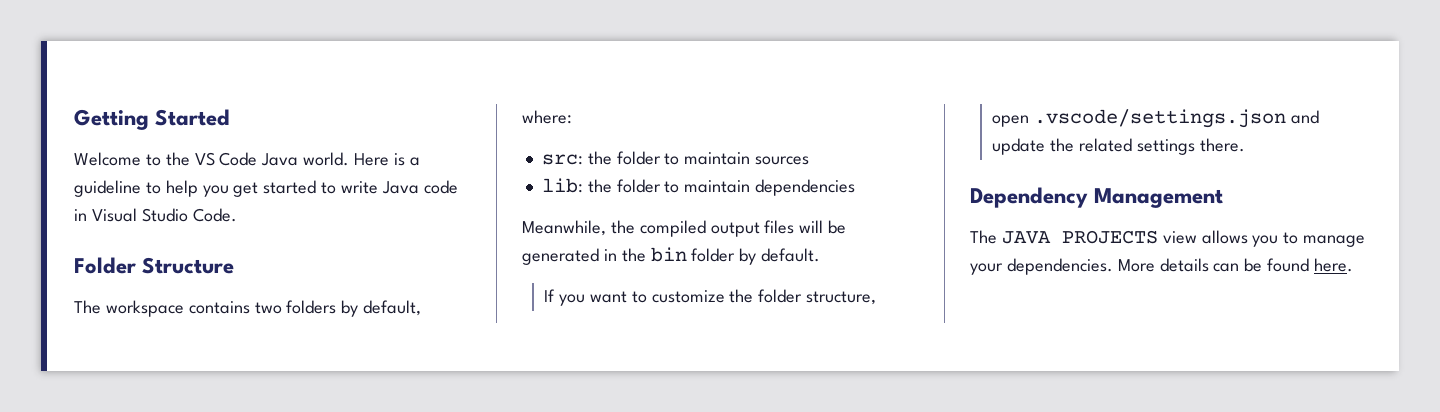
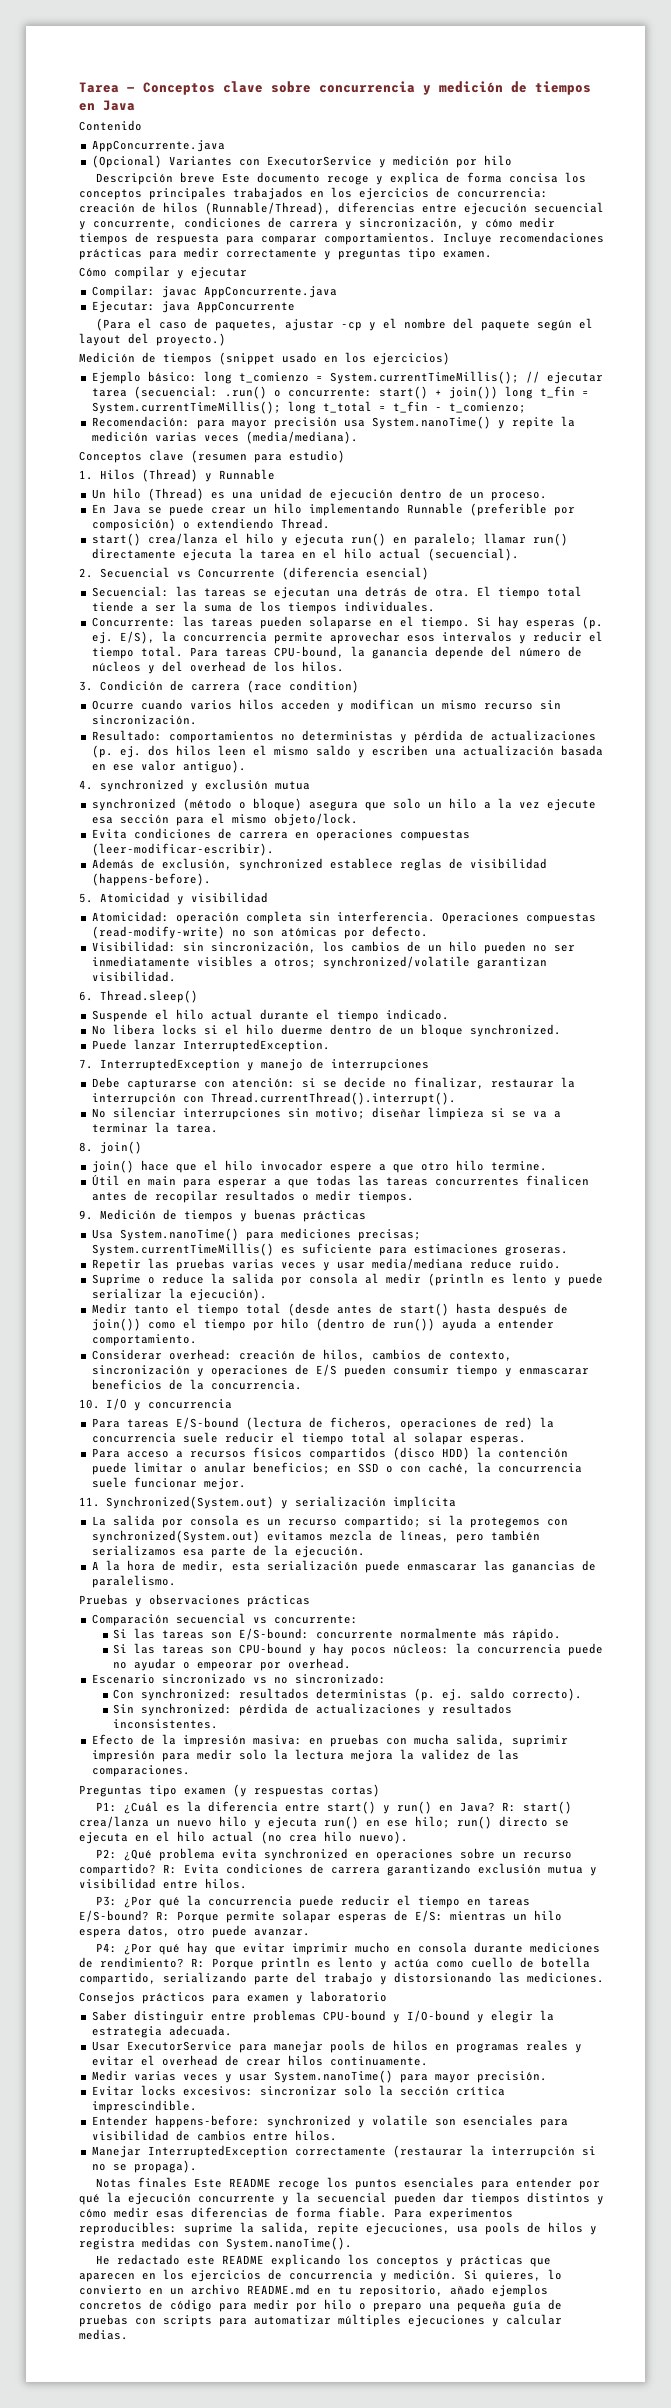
- Getting Started
- Welcome to the VS Code Java world. Here is a guideline to help you get started to write Java code in Visual Studio Code.
- Folder Structure
- The workspace contains two folders by default, where:
- src: the folder to maintain sources
- lib: the folder to maintain dependencies
- Meanwhile, the compiled output files will be generated in the bin folder by default.
- If you want to customize the folder structure, open .vscode/settings.json and update the related settings there.
- Dependency Management
- The JAVA PROJECTS view allows you to manage your dependencies. More details can be found here.
+ Tarea — Conceptos clave sobre concurrencia y medición de tiempos en Java
+ Contenido
+ AppConcurrente.java
+ (Opcional) Variantes con ExecutorService y medición por hilo
+ Descripción breve Este documento recoge y explica de forma concisa los conceptos principales trabajados en los ejercicios de concurrencia: creación de hilos (Runnable/Thread), diferencias entre ejecución secuencial y concurrente, condiciones de carrera y sincronización, y cómo medir tiempos de respuesta para comparar comportamientos. Incluye recomendaciones prácticas para medir correctamente y preguntas tipo examen.
+ Cómo compilar y ejecutar
+ Compilar: javac AppConcurrente.java
+ Ejecutar: java AppConcurrente
+ (Para el caso de paquetes, ajustar -cp y el nombre del paquete según el layout del proyecto.)
+ Medición de tiempos (snippet usado en los ejercicios)
+ Ejemplo básico: long t_comienzo = System.currentTimeMillis(); // ejecutar tarea (secuencial: .run() o concurrente: start() + join()) long t_fin = System.currentTimeMillis(); long t_total = t_fin - t_comienzo;
+ Recomendación: para mayor precisión usa System.nanoTime() y repite la medición varias veces (media/mediana).
+ Conceptos clave (resumen para estudio)
+ 1. Hilos (Thread) y Runnable
+ Un hilo (Thread) es una unidad de ejecución dentro de un proceso.
+ En Java se puede crear un hilo implementando Runnable (preferible por composición) o extendiendo Thread.
+ start() crea/lanza el hilo y ejecuta run() en paralelo; llamar run() directamente ejecuta la tarea en el hilo actual (secuencial).
+ 2. Secuencial vs Concurrente (diferencia esencial)
+ Secuencial: las tareas se ejecutan una detrás de otra. El tiempo total tiende a ser la suma de los tiempos individuales.
+ Concurrente: las tareas pueden solaparse en el tiempo. Si hay esperas (p. ej. E/S), la concurrencia permite aprovechar esos intervalos y reducir el tiempo total. Para tareas CPU-bound, la ganancia depende del número de núcleos y del overhead de los hilos.
+ 3. Condición de carrera (race condition)
+ Ocurre cuando varios hilos acceden y modifican un mismo recurso sin sincronización.
+ Resultado: comportamientos no deterministas y pérdida de actualizaciones (p. ej. dos hilos leen el mismo saldo y escriben una actualización basada en ese valor antiguo).
+ 4. synchronized y exclusión mutua
+ synchronized (método o bloque) asegura que solo un hilo a la vez ejecute esa sección para el mismo objeto/lock.
+ Evita condiciones de carrera en operaciones compuestas (leer-modificar-escribir).
+ Además de exclusión, synchronized establece reglas de visibilidad (happens-before).
+ 5. Atomicidad y visibilidad
+ Atomicidad: operación completa sin interferencia. Operaciones compuestas (read-modify-write) no son atómicas por defecto.
+ Visibilidad: sin sincronización, los cambios de un hilo pueden no ser inmediatamente visibles a otros; synchronized/volatile garantizan visibilidad.
+ 6. Thread.sleep()
+ Suspende el hilo actual durante el tiempo indicado.
+ No libera locks si el hilo duerme dentro de un bloque synchronized.
+ Puede lanzar InterruptedException.
+ 7. InterruptedException y manejo de interrupciones
+ Debe capturarse con atención: si se decide no finalizar, restaurar la interrupción con Thread.currentThread().interrupt().
+ No silenciar interrupciones sin motivo; diseñar limpieza si se va a terminar la tarea.
+ 8. join()
+ join() hace que el hilo invocador espere a que otro hilo termine.
+ Útil en main para esperar a que todas las tareas concurrentes finalicen antes de recopilar resultados o medir tiempos.
+ 9. Medición de tiempos y buenas prácticas
+ Usa System.nanoTime() para mediciones precisas; System.currentTimeMillis() es suficiente para estimaciones groseras.
+ Repetir las pruebas varias veces y usar media/mediana reduce ruido.
+ Suprime o reduce la salida por consola al medir (println es lento y puede serializar la ejecución).
+ Medir tanto el tiempo total (desde antes de start() hasta después de join()) como el tiempo por hilo (dentro de run()) ayuda a entender comportamiento.
+ Considerar overhead: creación de hilos, cambios de contexto, sincronización y operaciones de E/S pueden consumir tiempo y enmascarar beneficios de la concurrencia.
+ 10. I/O y concurrencia
+ Para tareas E/S-bound (lectura de ficheros, operaciones de red) la concurrencia suele reducir el tiempo total al solapar esperas.
+ Para acceso a recursos físicos compartidos (disco HDD) la contención puede limitar o anular beneficios; en SSD o con caché, la concurrencia suele funcionar mejor.
+ 11. Synchronized(System.out) y serialización implícita
+ La salida por consola es un recurso compartido; si la protegemos con synchronized(System.out) evitamos mezcla de líneas, pero también serializamos esa parte de la ejecución.
+ A la hora de medir, esta serialización puede enmascarar las ganancias de paralelismo.
+ Pruebas y observaciones prácticas
+ Comparación secuencial vs concurrente:
+ Si las tareas son E/S-bound: concurrente normalmente más rápido.
+ Si las tareas son CPU-bound y hay pocos núcleos: la concurrencia puede no ayudar o empeorar por overhead.
+ Escenario sincronizado vs no sincronizado:
+ Con synchronized: resultados deterministas (p. ej. saldo correcto).
+ Sin synchronized: pérdida de actualizaciones y resultados inconsistentes.
+ Efecto de la impresión masiva: en pruebas con mucha salida, suprimir impresión para medir solo la lectura mejora la validez de las comparaciones.
+ Preguntas tipo examen (y respuestas cortas)
+ P1: ¿Cuál es la diferencia entre start() y run() en Java? R: start() crea/lanza un nuevo hilo y ejecuta run() en ese hilo; run() directo se ejecuta en el hilo actual (no crea hilo nuevo).
+ P2: ¿Qué problema evita synchronized en operaciones sobre un recurso compartido? R: Evita condiciones de carrera garantizando exclusión mutua y visibilidad entre hilos.
+ P3: ¿Por qué la concurrencia puede reducir el tiempo en tareas E/S-bound? R: Porque permite solapar esperas de E/S: mientras un hilo espera datos, otro puede avanzar.
+ P4: ¿Por qué hay que evitar imprimir mucho en consola durante mediciones de rendimiento? R: Porque println es lento y actúa como cuello de botella compartido, serializando parte del trabajo y distorsionando las mediciones.
+ Consejos prácticos para examen y laboratorio
+ Saber distinguir entre problemas CPU-bound y I/O-bound y elegir la estrategia adecuada.
+ Usar ExecutorService para manejar pools de hilos en programas reales y evitar el overhead de crear hilos continuamente.
+ Medir varias veces y usar System.nanoTime() para mayor precisión.
+ Evitar locks excesivos: sincronizar solo la sección crítica imprescindible.
+ Entender happens-before: synchronized y volatile son esenciales para visibilidad de cambios entre hilos.
+ Manejar InterruptedException correctamente (restaurar la interrupción si no se propaga).
+ Notas finales Este README recoge los puntos esenciales para entender por qué la ejecución concurrente y la secuencial pueden dar tiempos distintos y cómo medir esas diferencias de forma fiable. Para experimentos reproducibles: suprime la salida, repite ejecuciones, usa pools de hilos y registra medidas con System.nanoTime().
+ He redactado este README explicando los conceptos y prácticas que aparecen en los ejercicios de concurrencia y medición. Si quieres, lo convierto en un archivo README.md en tu repositorio, añado ejemplos concretos de código para medir por hilo o preparo una pequeña guía de pruebas con scripts para automatizar múltiples ejecuciones y calcular medias.

